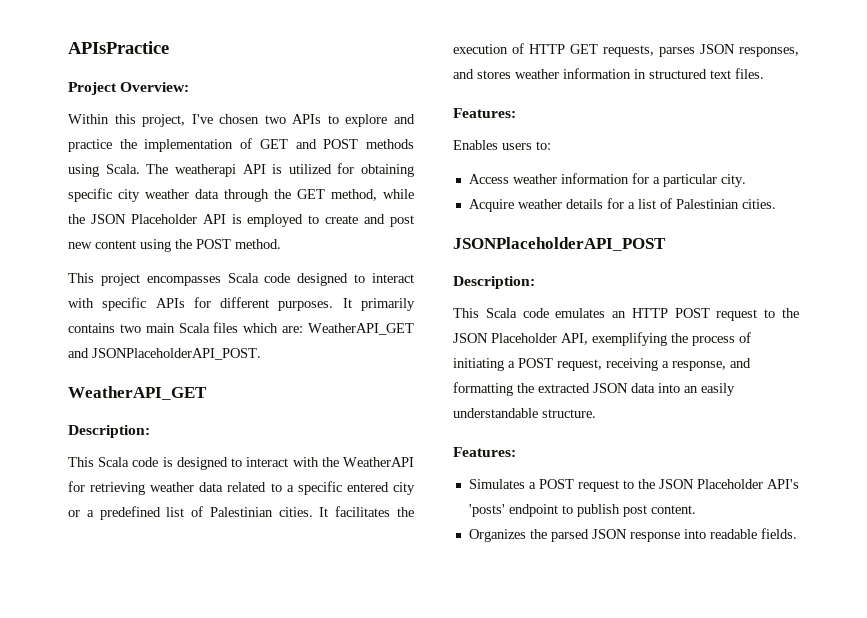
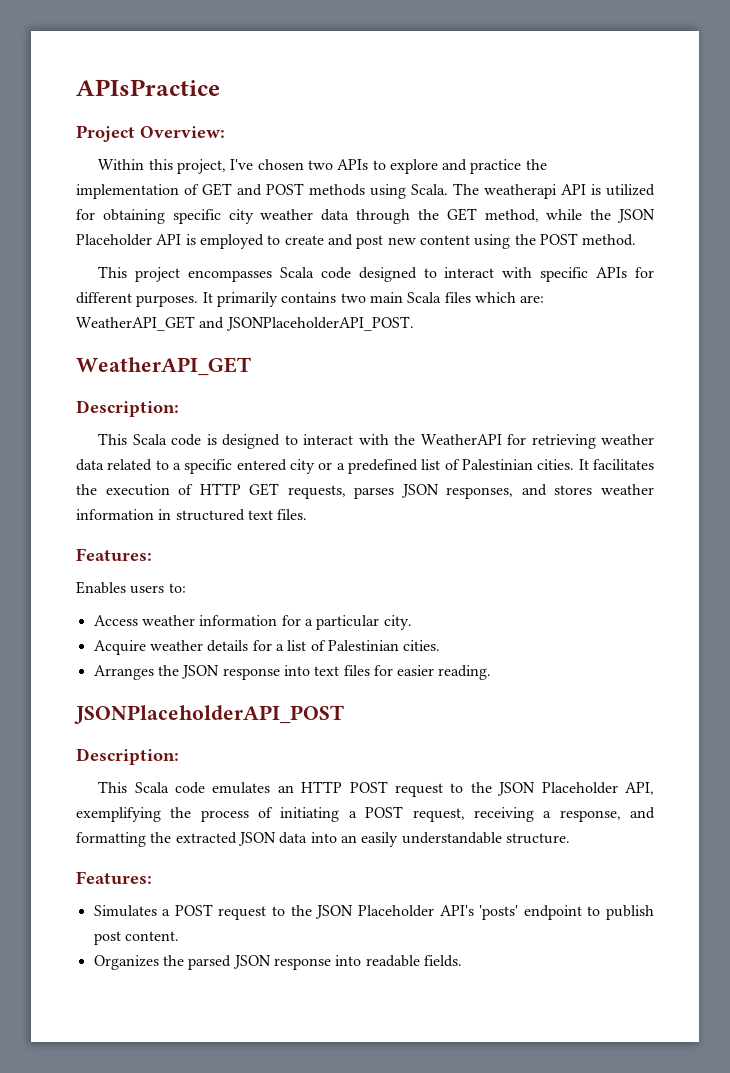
+ Arranges the JSON response into text files for easier reading.

